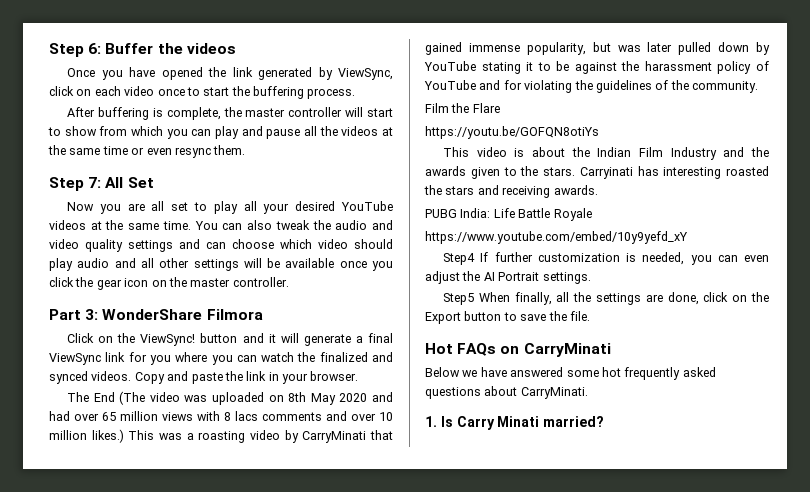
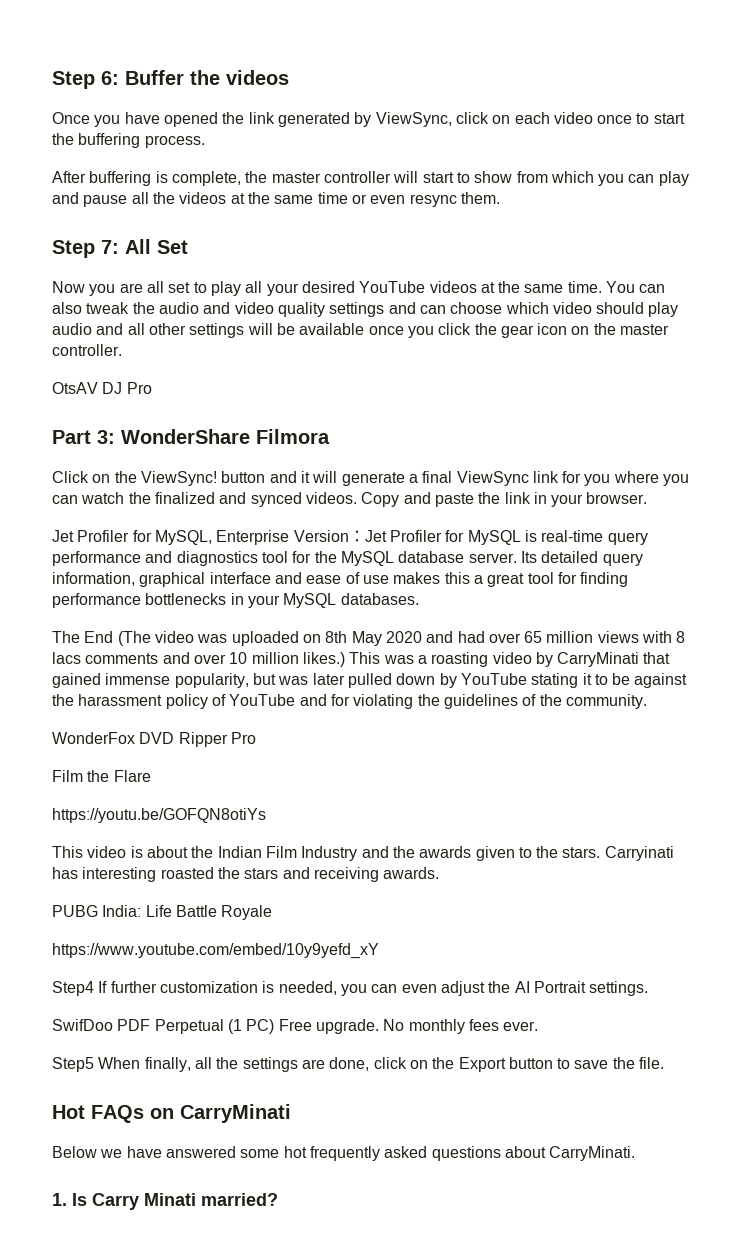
+ OtsAV DJ Pro
+ Jet Profiler for MySQL, Enterprise Version：Jet Profiler for MySQL is real-time query performance and diagnostics tool for the MySQL database server. Its detailed query information, graphical interface and ease of use makes this a great tool for finding performance bottlenecks in your MySQL databases.
+ WonderFox DVD Ripper Pro
+ SwifDoo PDF Perpetual (1 PC) Free upgrade. No monthly fees ever.

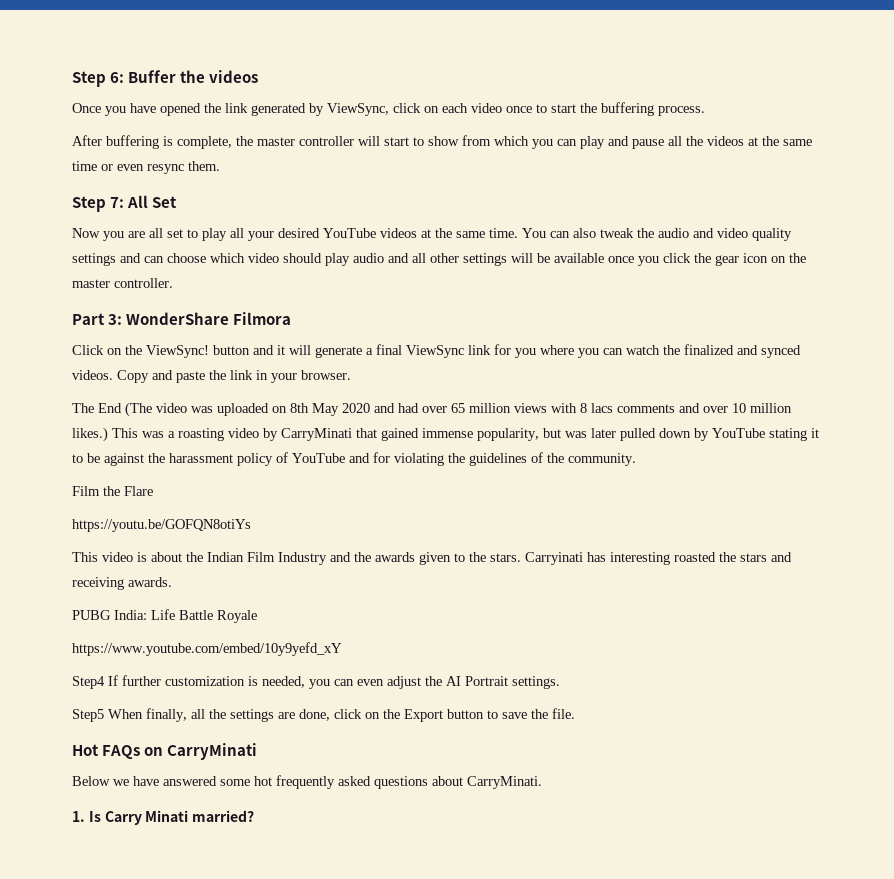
- OtsAV DJ Pro
- Jet Profiler for MySQL, Enterprise Version：Jet Profiler for MySQL is real-time query performance and diagnostics tool for the MySQL database server. Its detailed query information, graphical interface and ease of use makes this a great tool for finding performance bottlenecks in your MySQL databases.
- WonderFox DVD Ripper Pro
- SwifDoo PDF Perpetual (1 PC) Free upgrade. No monthly fees ever.

